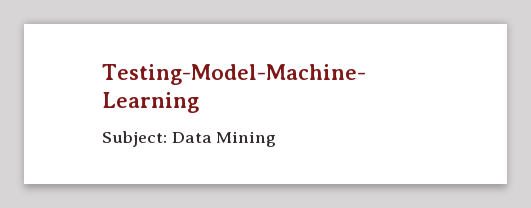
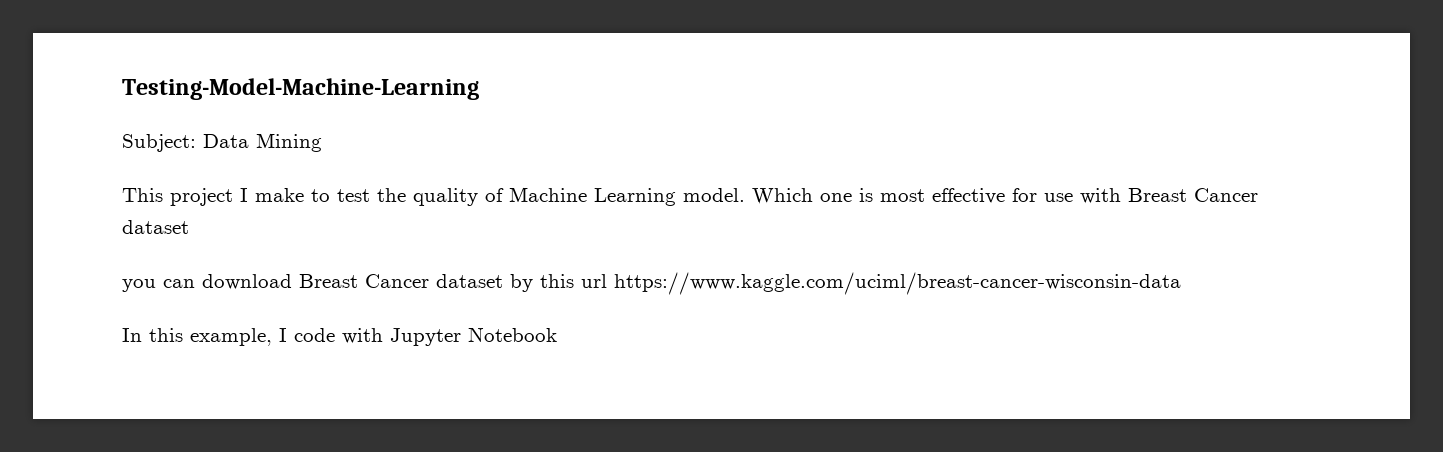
+ This project I make to test the quality of Machine Learning model. Which one is most effective for use with Breast Cancer dataset
+ you can download Breast Cancer dataset by this url https://www.kaggle.com/uciml/breast-cancer-wisconsin-data
+ In this example, I code with Jupyter Notebook

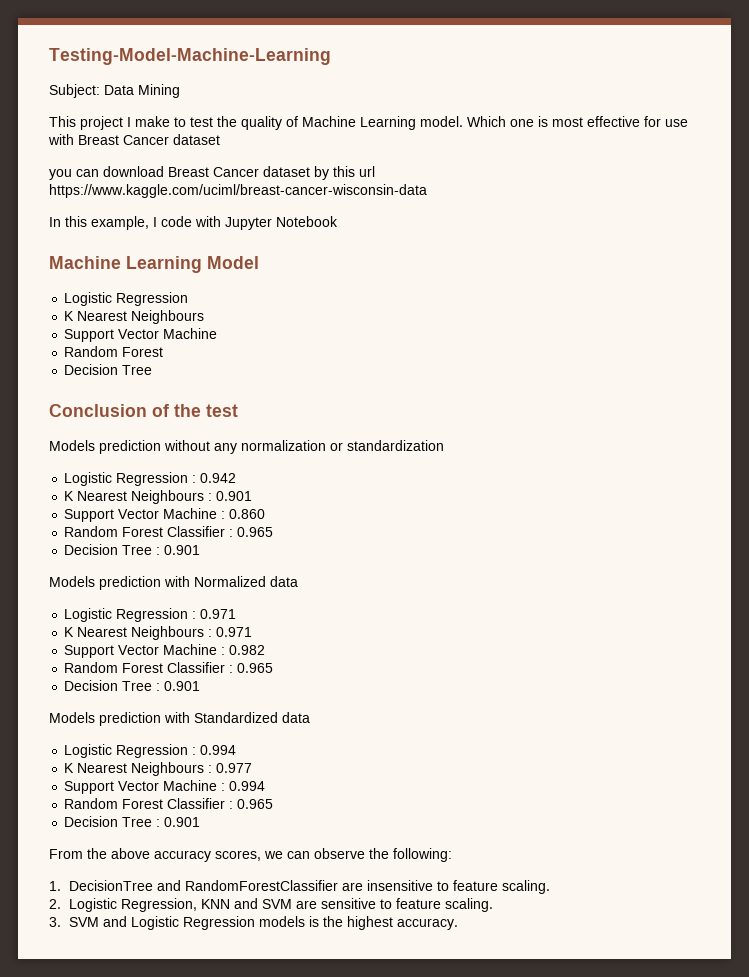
+ Machine Learning Model
+ Logistic Regression
+ K Nearest Neighbours
+ Support Vector Machine
+ Random Forest
+ Decision Tree
+ Conclusion of the test
+ Models prediction without any normalization or standardization
+ Logistic Regression : 0.942
+ K Nearest Neighbours : 0.901
+ Support Vector Machine : 0.860
+ Random Forest Classifier : 0.965
+ Decision Tree : 0.901
+ Models prediction with Normalized data
+ Logistic Regression : 0.971
+ K Nearest Neighbours : 0.971
+ Support Vector Machine : 0.982
+ Random Forest Classifier : 0.965
+ Decision Tree : 0.901
+ Models prediction with Standardized data
+ Logistic Regression : 0.994
+ K Nearest Neighbours : 0.977
+ Support Vector Machine : 0.994
+ Random Forest Classifier : 0.965
+ Decision Tree : 0.901
+ From the above accuracy scores, we can observe the following:
+ 1. DecisionTree and RandomForestClassifier are insensitive to feature scaling.
+ 2. Logistic Regression, KNN and SVM are sensitive to feature scaling.
+ 3. SVM and Logistic Regression models is the highest accuracy.

